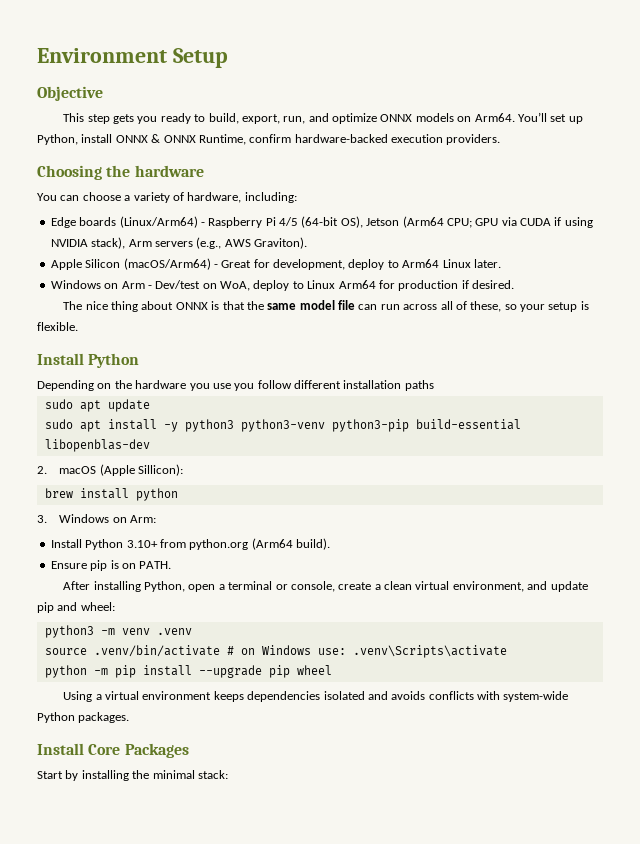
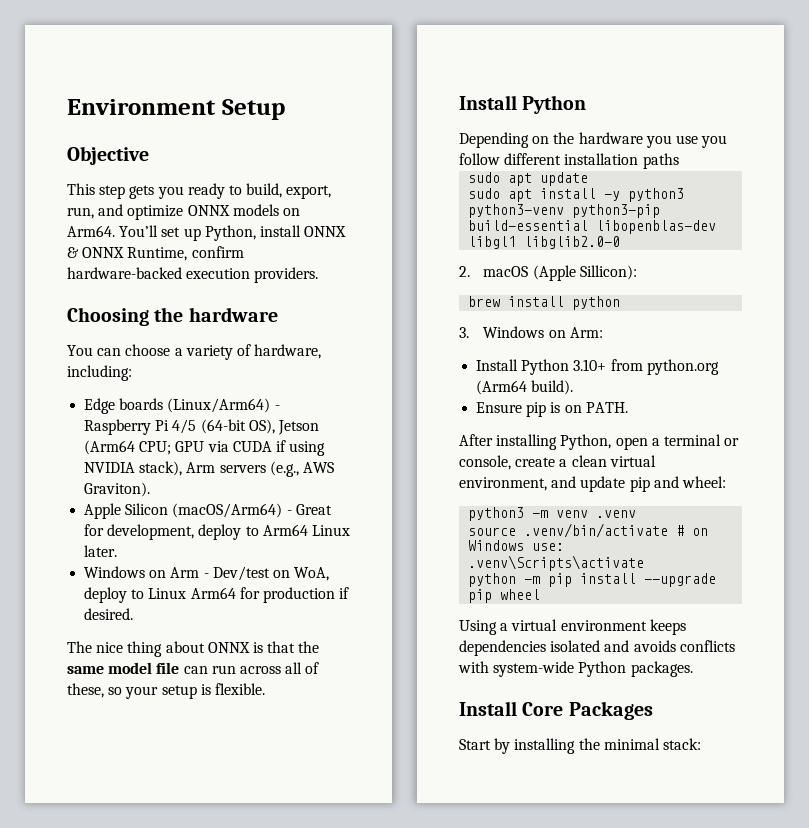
- sudo apt install -y python3 python3-venv python3-pip build-essential libopenblas-dev
+ sudo apt install -y python3 python3-venv python3-pip build-essential libopenblas-dev libgl1 libglib2.0-0

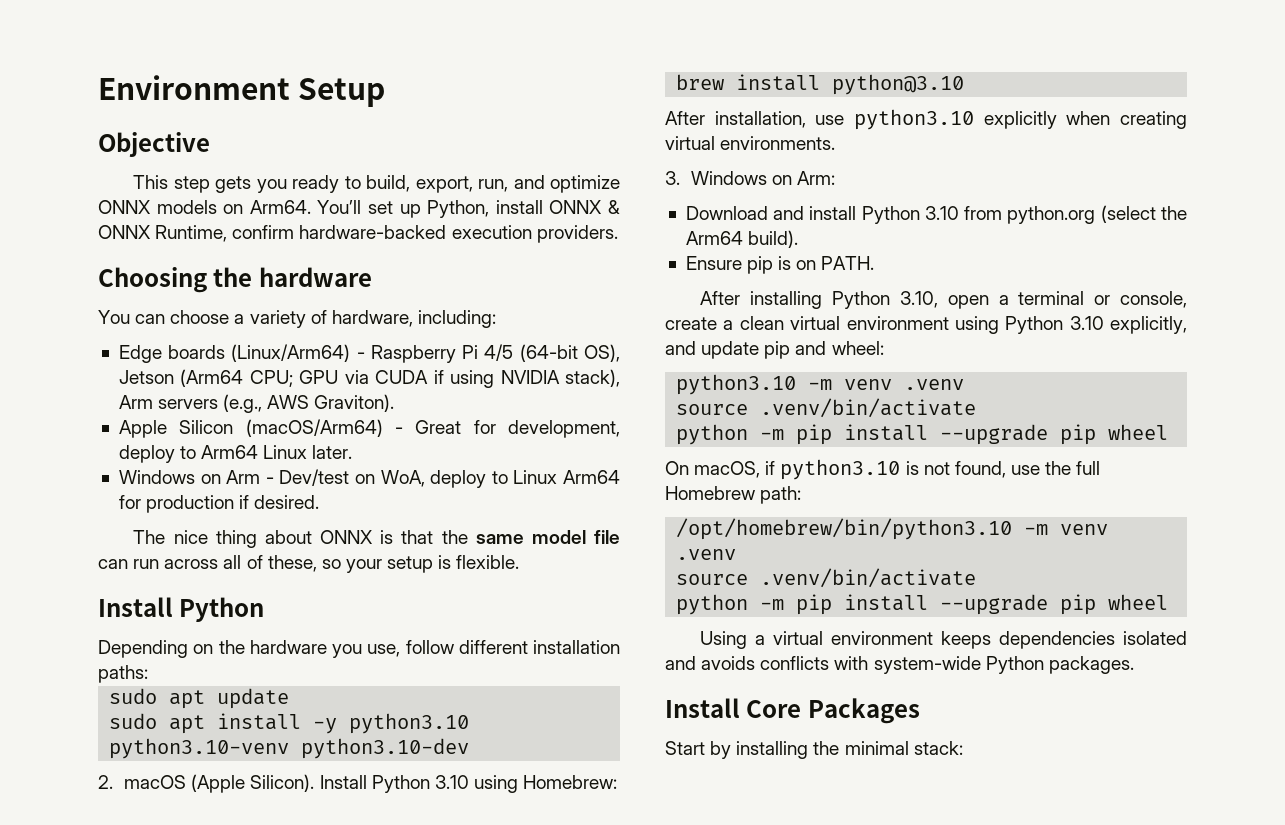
- Depending on the hardware you use you follow different installation paths
+ Depending on the hardware you use, follow different installation paths:
- sudo apt install -y python3 python3-venv python3-pip build-essential libopenblas-dev libgl1 libglib2.0-0
- 2. macOS (Apple Sillicon):
- brew install python
+ sudo apt install -y python3.10 python3.10-venv python3.10-dev
+ 2. macOS (Apple Silicon). Install Python 3.10 using Homebrew:
+ brew install python@3.10
+ After installation, use python3.10 explicitly when creating virtual environments.
  3. Windows on Arm:
- Install Python 3.10+ from python.org (Arm64 build).
+ Download and install Python 3.10 from python.org (select the Arm64 build).
- After installing Python, open a terminal or console, create a clean virtual environment, and update pip and wheel:
+ After installing Python 3.10, open a terminal or console, create a clean virtual environment using Python 3.10 explicitly, and update pip and wheel:
- python3 -m venv .venv
- source .venv/bin/activate # on Windows use: .venv\Scripts\activate
+ python3.10 -m venv .venv
+ source .venv/bin/activate
+ python -m pip install --upgrade pip wheel
+ On macOS, if python3.10 is not found, use the full Homebrew path:
+ /opt/homebrew/bin/python3.10 -m venv .venv
+ source .venv/bin/activate

